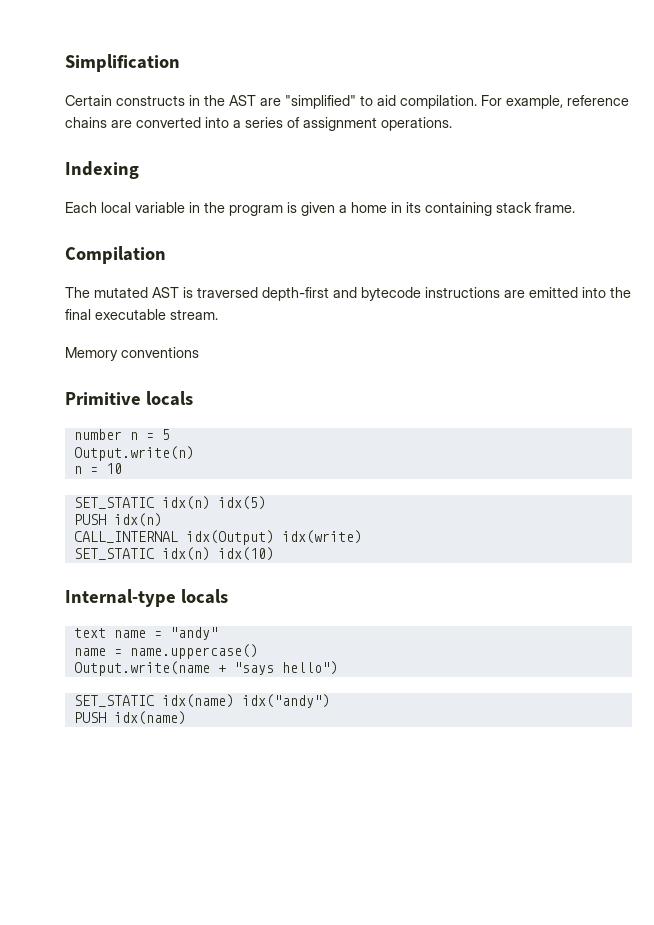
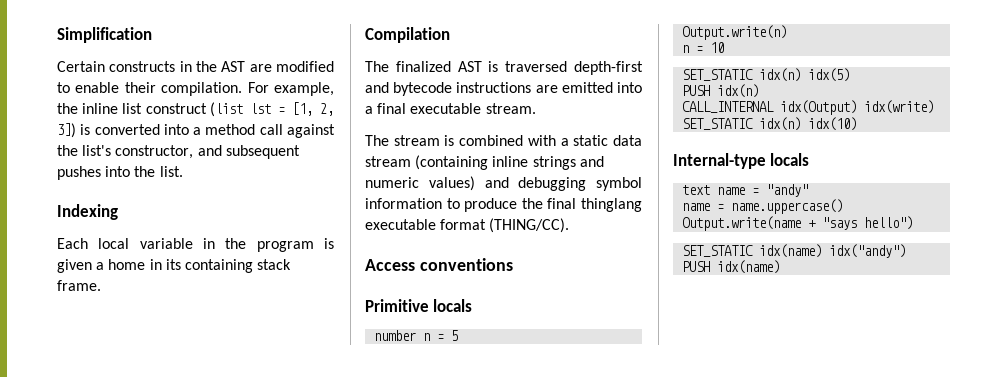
- Certain constructs in the AST are "simplified" to aid compilation. For example, reference chains are converted into a series of assignment operations.
+ Certain constructs in the AST are modified to enable their compilation. For example, the inline list construct (list lst = [1, 2, 3]) is converted into a method call against the list's constructor, and subsequent pushes into the list.
- The mutated AST is traversed depth-first and bytecode instructions are emitted into the final executable stream.
+ The finalized AST is traversed depth-first and bytecode instructions are emitted into a final executable stream.
- Memory conventions
+ The stream is combined with a static data stream (containing inline strings and numeric values) and debugging symbol information to produce the final thinglang executable format (THING/CC).
+ Access conventions

